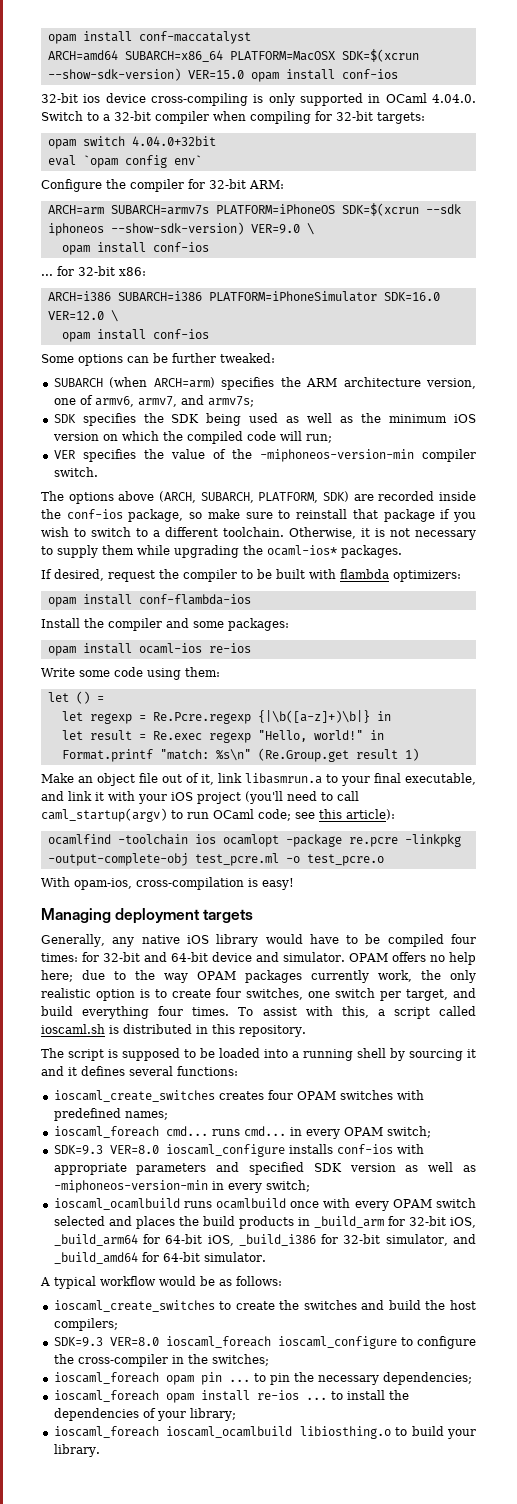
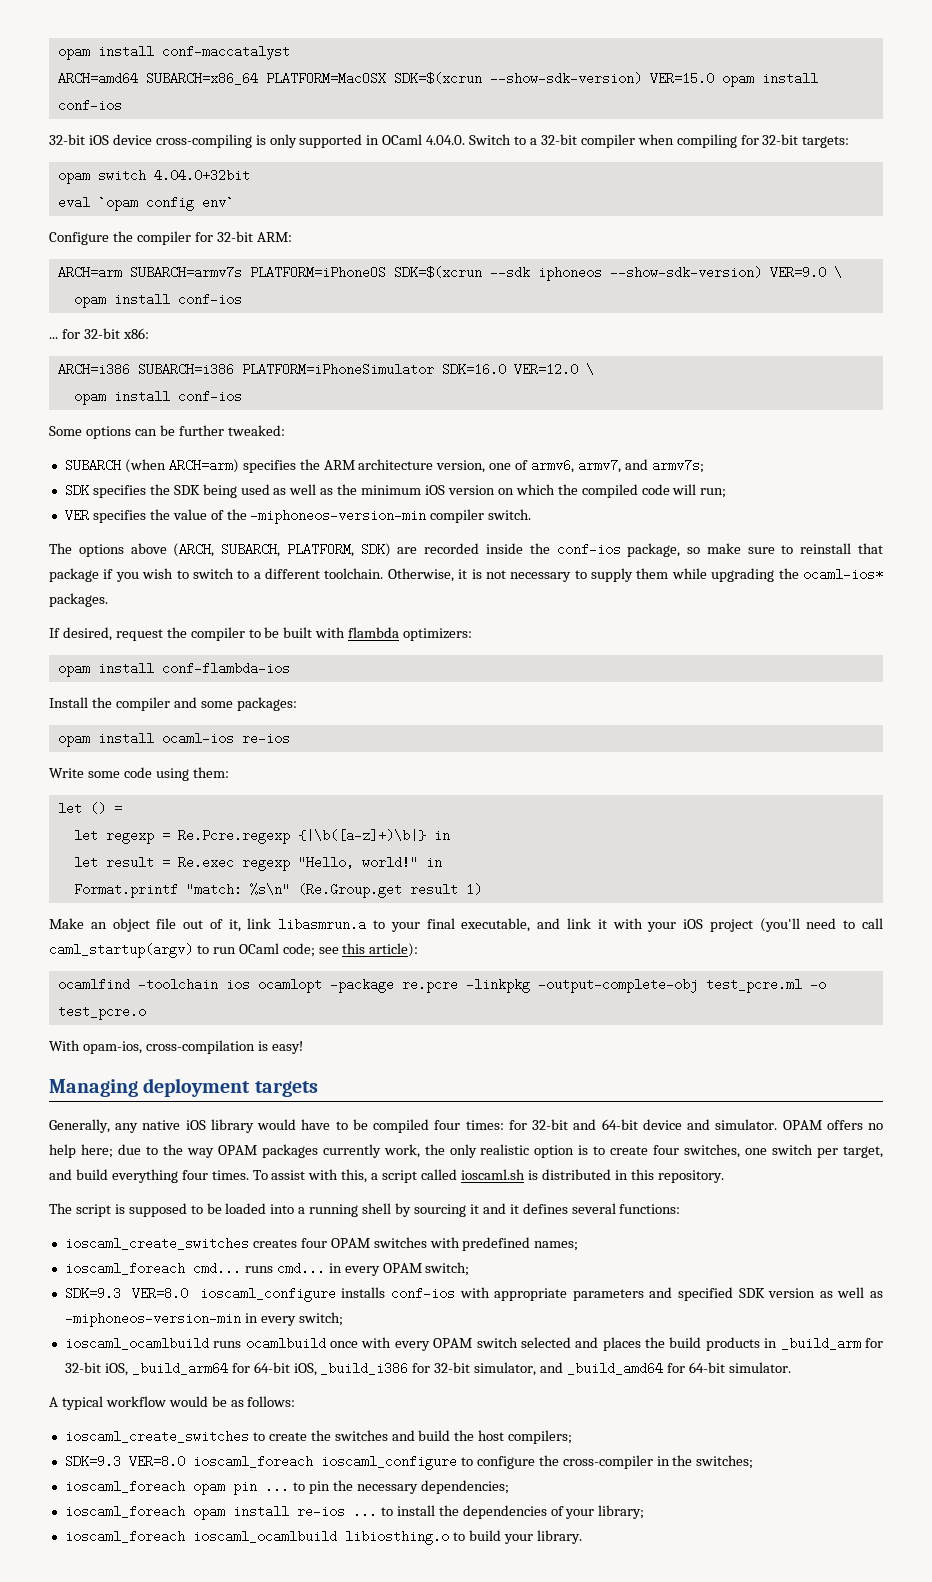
- 32-bit ios device cross-compiling is only supported in OCaml 4.04.0. Switch to a 32-bit compiler when compiling for 32-bit targets:
+ 32-bit iOS device cross-compiling is only supported in OCaml 4.04.0. Switch to a 32-bit compiler when compiling for 32-bit targets:

